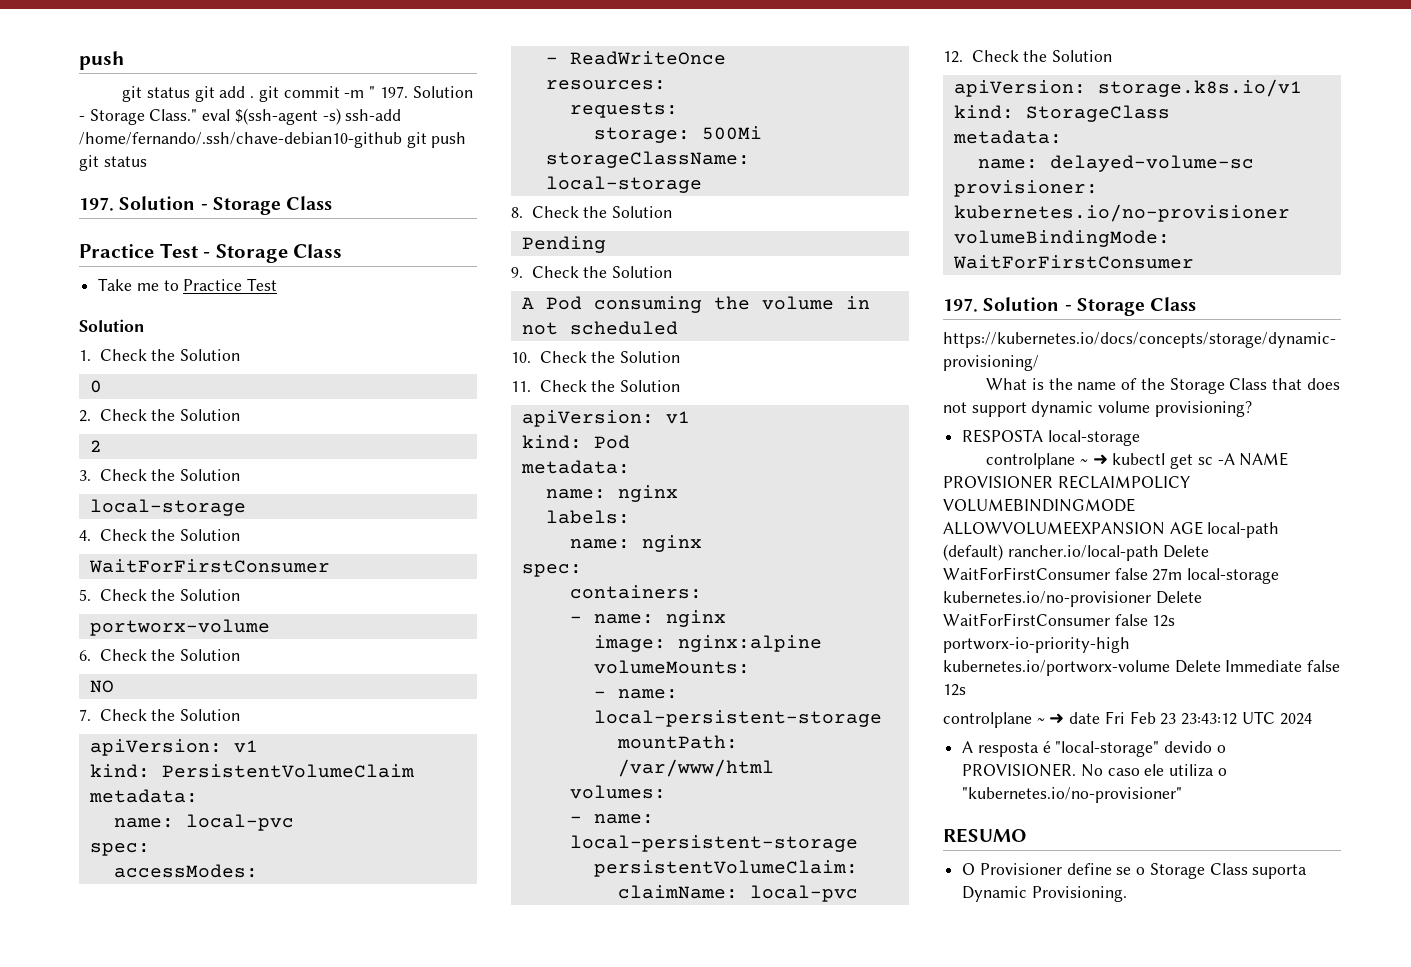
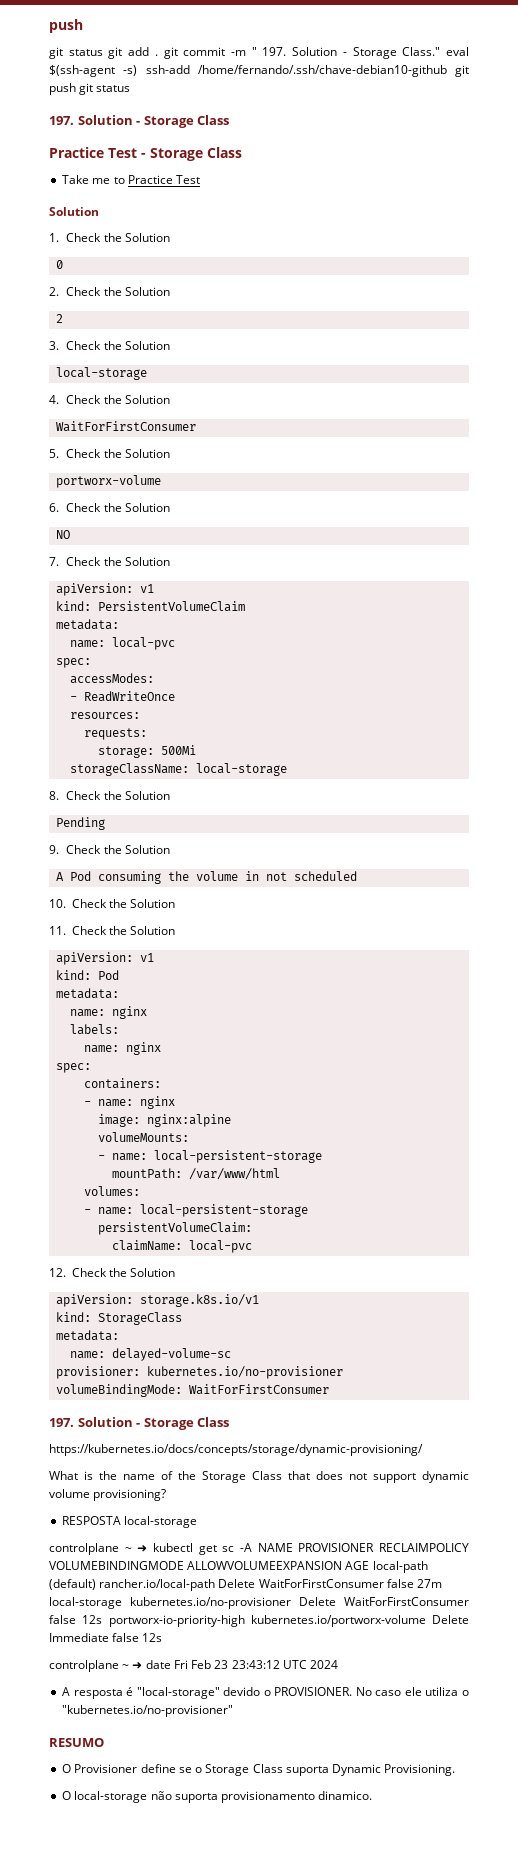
+ O local-storage não suporta provisionamento dinamico.

